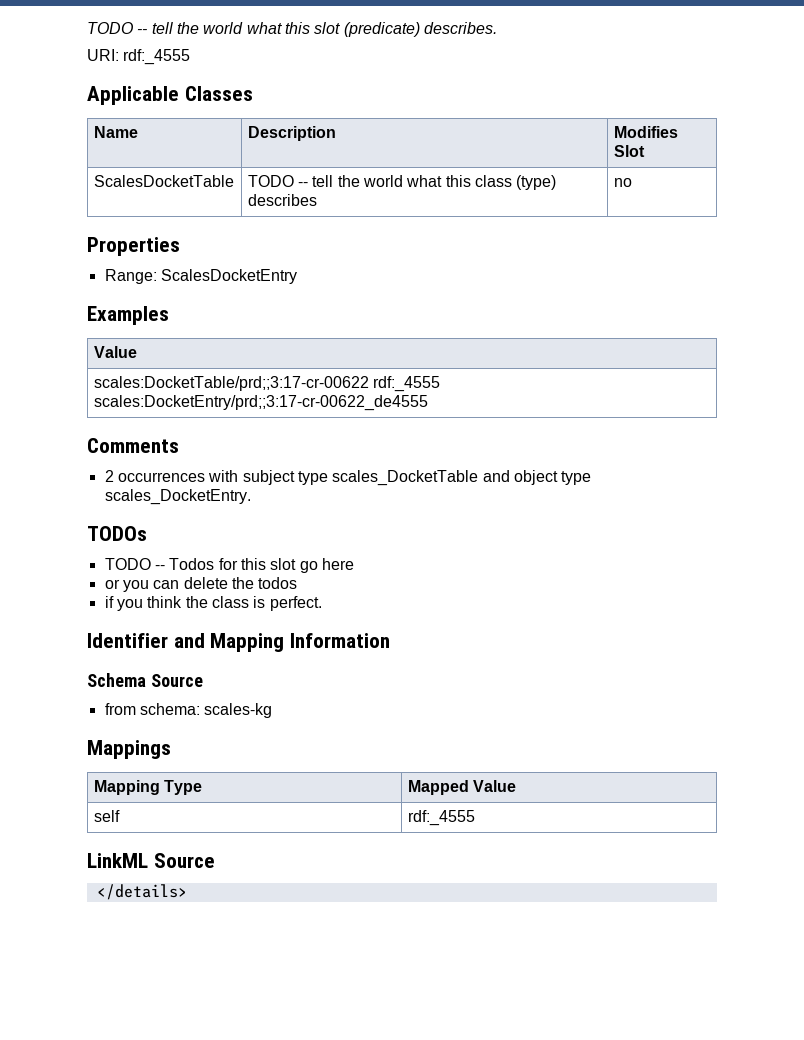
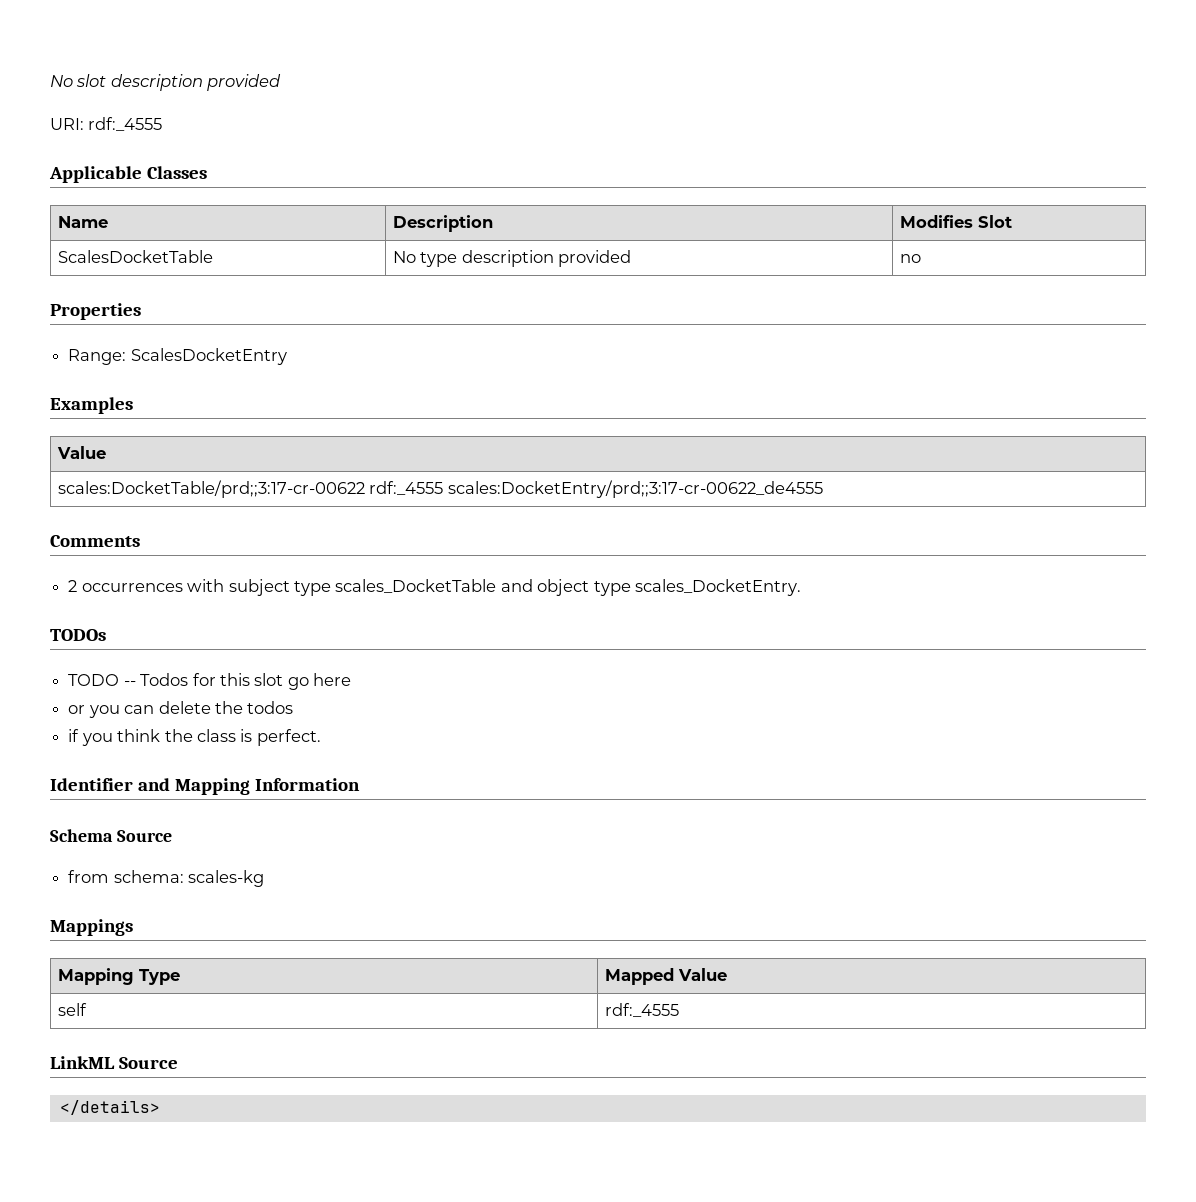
- TODO -- tell the world what this slot (predicate) describes.
+ No slot description provided
- ScalesDocketTable | TODO -- tell the world what this class (type) describes | no
+ ScalesDocketTable | No type description provided | no

